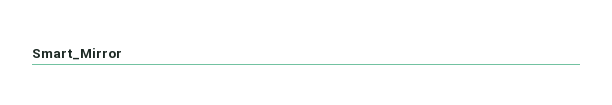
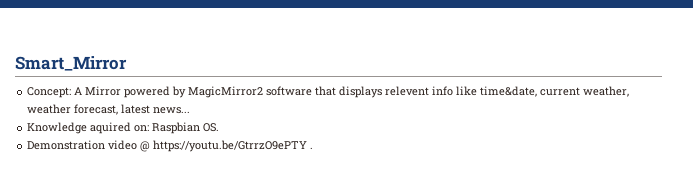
+ Concept: A Mirror powered by MagicMirror2 software that displays relevent info like time&date, current weather, weather forecast, latest news...
+ Knowledge aquired on: Raspbian OS.
+ Demonstration video @ https://youtu.be/GtrrzO9ePTY .

